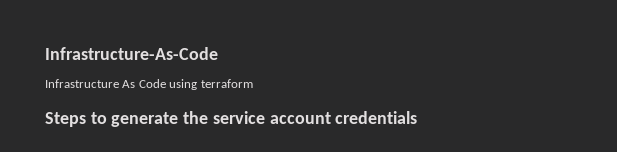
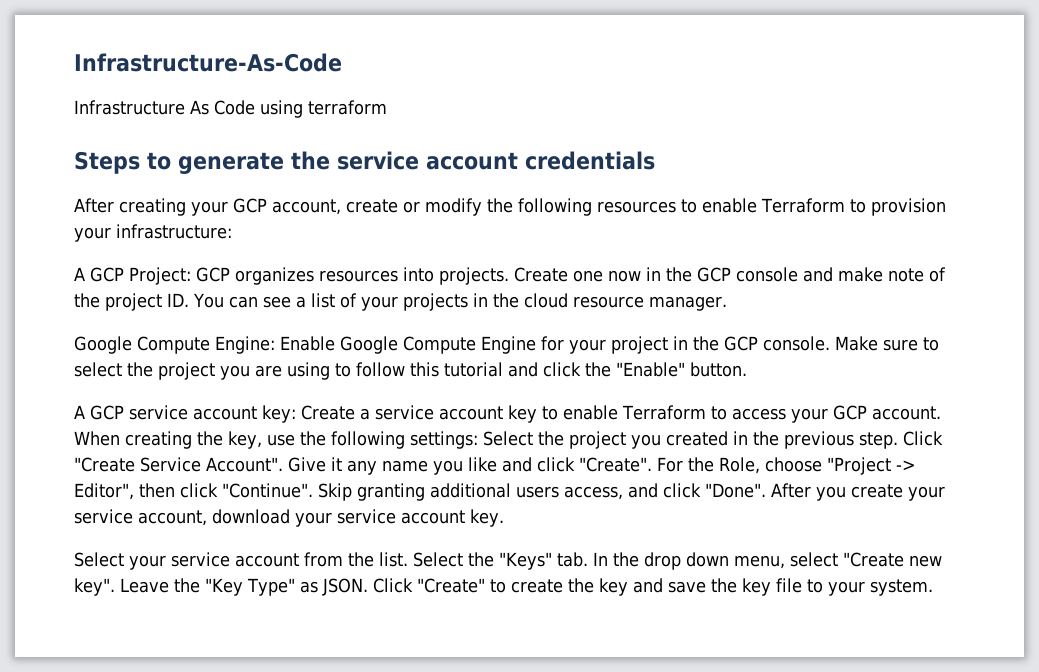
+ After creating your GCP account, create or modify the following resources to enable Terraform to provision your infrastructure:
+ A GCP Project: GCP organizes resources into projects. Create one now in the GCP console and make note of the project ID. You can see a list of your projects in the cloud resource manager.
+ Google Compute Engine: Enable Google Compute Engine for your project in the GCP console. Make sure to select the project you are using to follow this tutorial and click the "Enable" button.
+ A GCP service account key: Create a service account key to enable Terraform to access your GCP account. When creating the key, use the following settings: Select the project you created in the previous step. Click "Create Service Account". Give it any name you like and click "Create". For the Role, choose "Project -> Editor", then click "Continue". Skip granting additional users access, and click "Done". After you create your service account, download your service account key.
+ Select your service account from the list. Select the "Keys" tab. In the drop down menu, select "Create new key". Leave the "Key Type" as JSON. Click "Create" to create the key and save the key file to your system.

